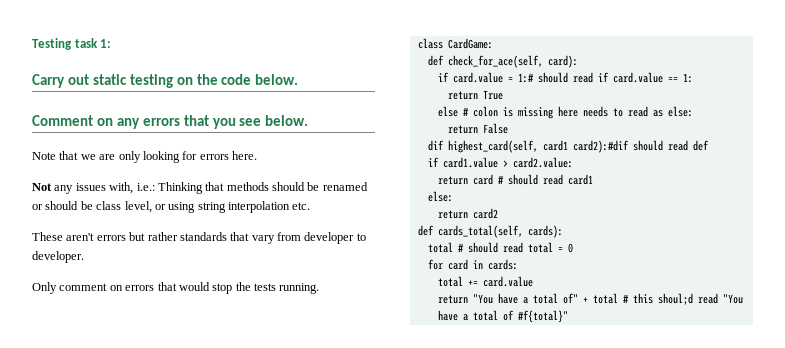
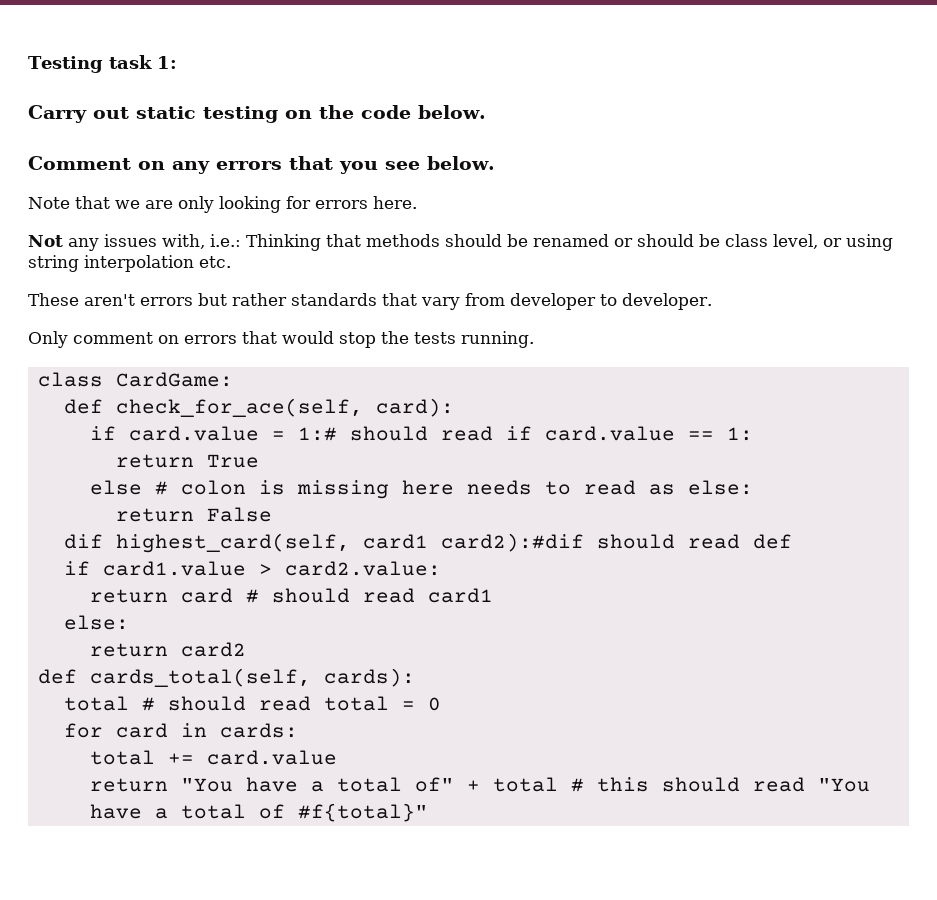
- return "You have a total of" + total # this shoul;d read "You have a total of #f{total}"
+ return "You have a total of" + total # this should read "You have a total of #f{total}"

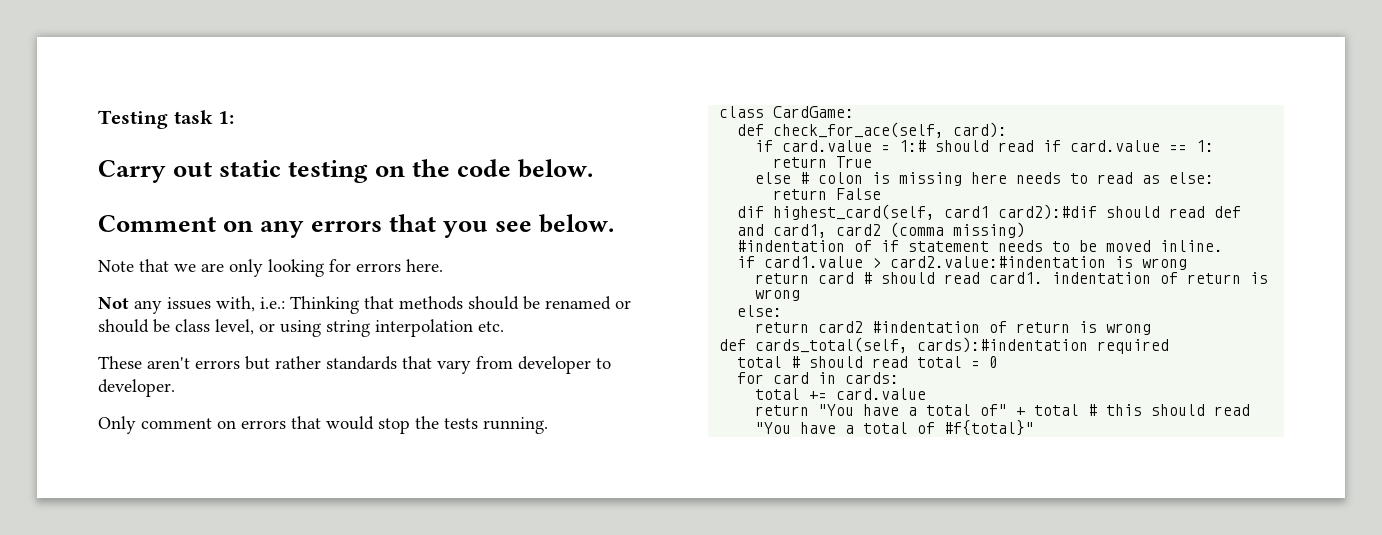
- dif highest_card(self, card1 card2):#dif should read def
+ dif highest_card(self, card1 card2):#dif should read def and card1, card2 (comma missing)
+ #indentation of if statement needs to be moved inline.
- if card1.value > card2.value:
+ if card1.value > card2.value:#indentation is wrong
- return card # should read card1
+ return card # should read card1. indentation of return is wrong
  else:
- return card2
+ return card2 #indentation of return is wrong
- def cards_total(self, cards):
+ def cards_total(self, cards):#indentation required

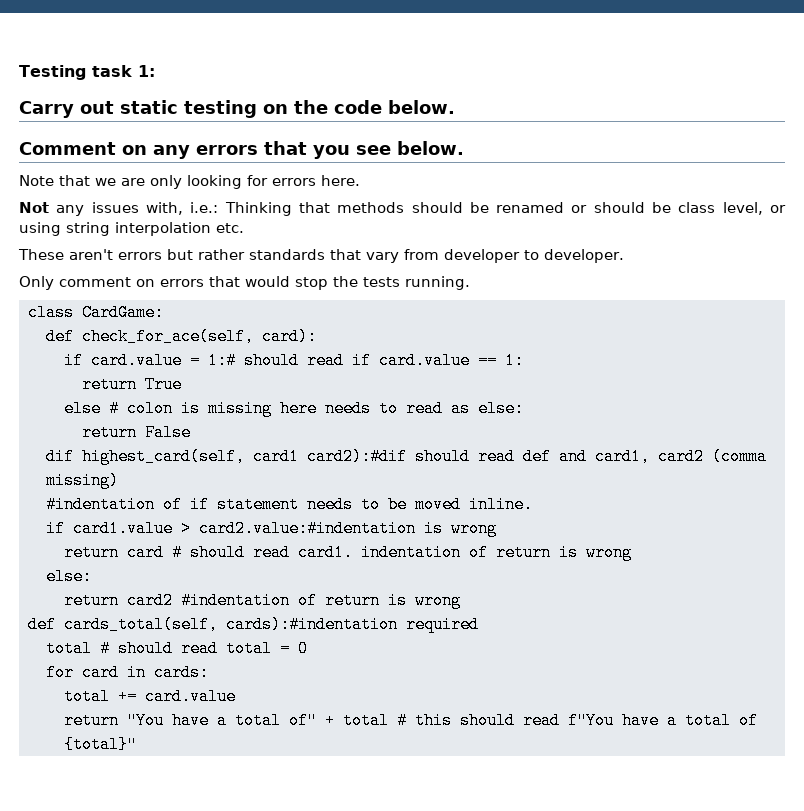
- return "You have a total of" + total # this should read "You have a total of #f{total}"
+ return "You have a total of" + total # this should read f"You have a total of {total}"

